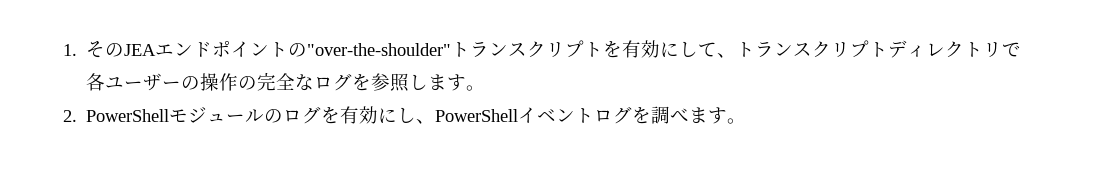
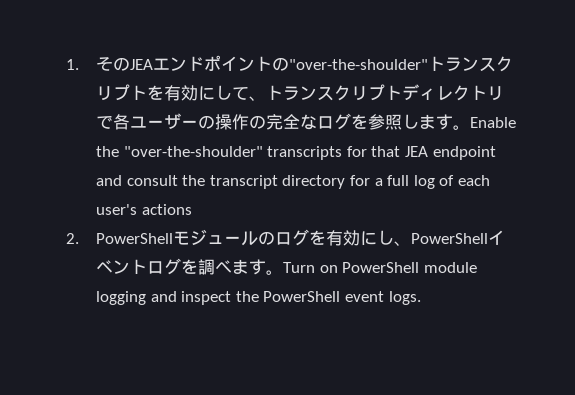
+ Enable the "over-the-shoulder" transcripts for that JEA endpoint and consult the transcript directory for a full log of each user's actions
+ Turn on PowerShell module logging and inspect the PowerShell event logs.

